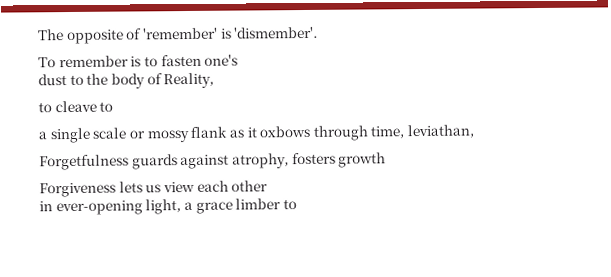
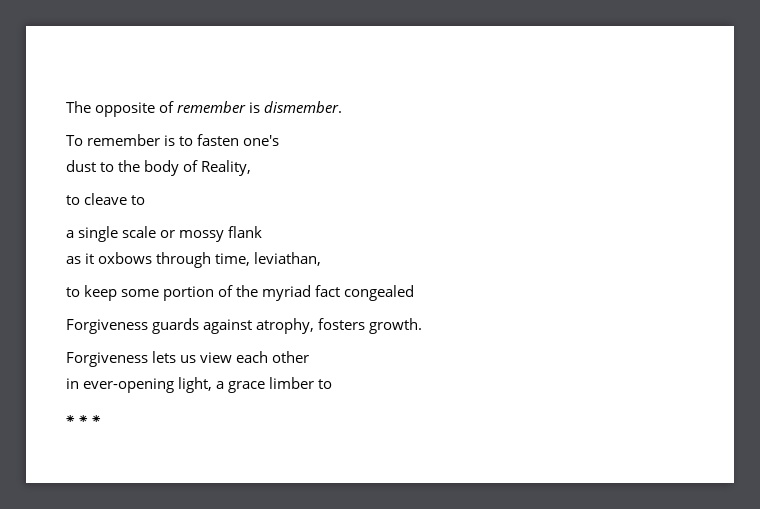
- The opposite of 'remember' is 'dismember'.
+ The opposite of remember is dismember.
- a single scale or mossy flank as it oxbows through time, leviathan,
+ a single scale or mossy flank
+ as it oxbows through time, leviathan,
- Forgetfulness guards against atrophy, fosters growth
+ to keep some portion of the myriad fact congealed
+ Forgiveness guards against atrophy, fosters growth.
+ ⁕ ⁕ ⁕

